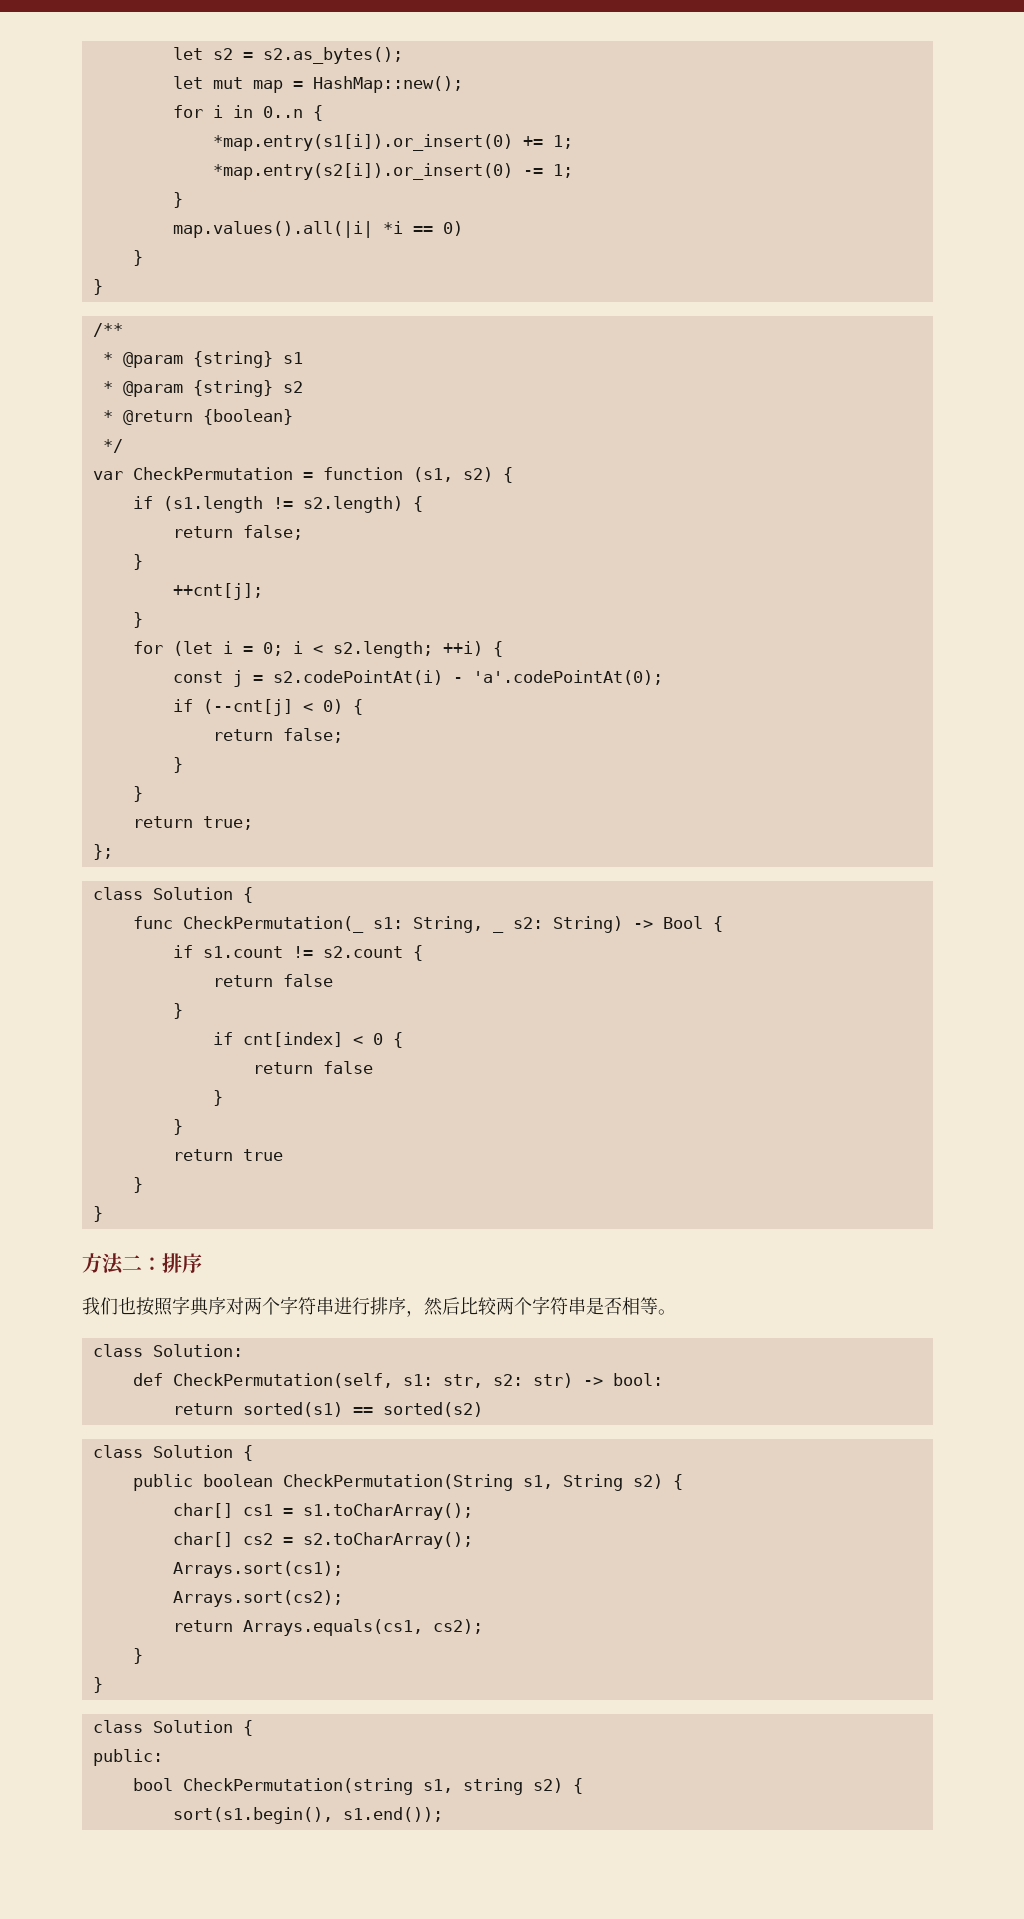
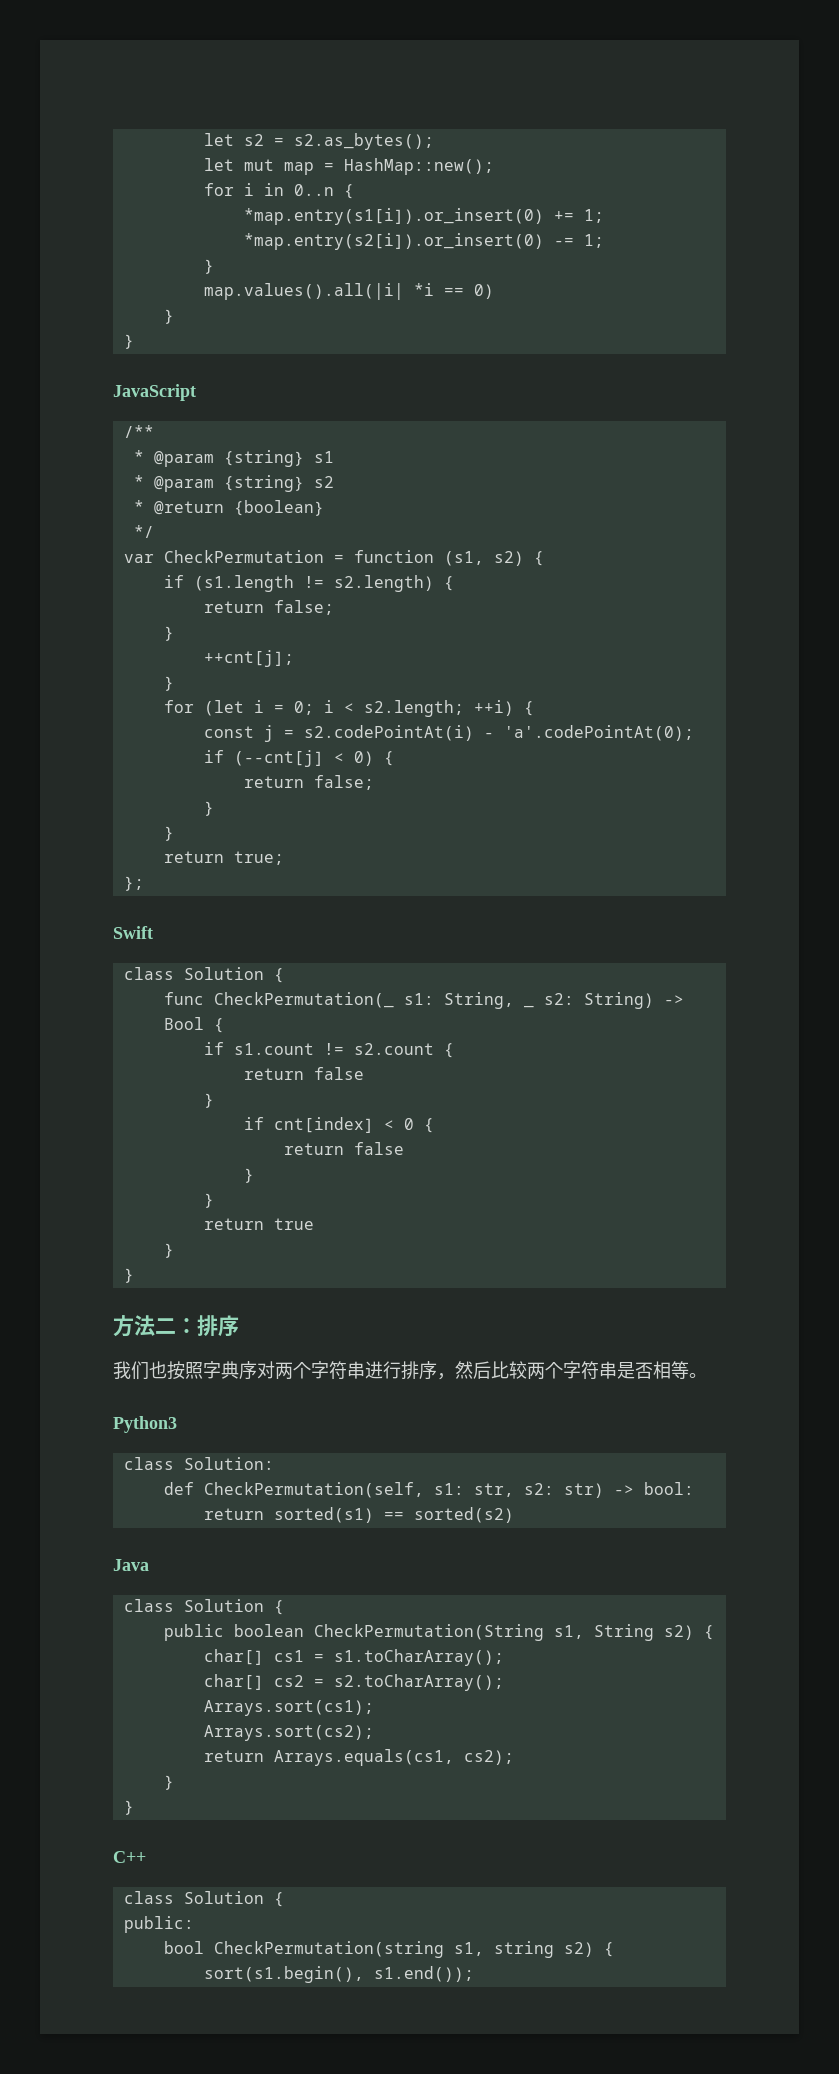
+ JavaScript
+ Swift
+ Python3
+ Java
+ C++

